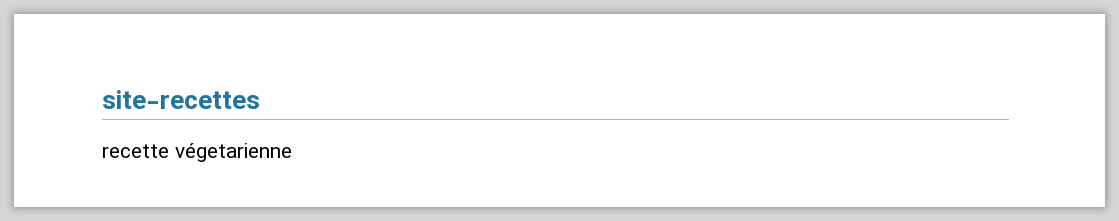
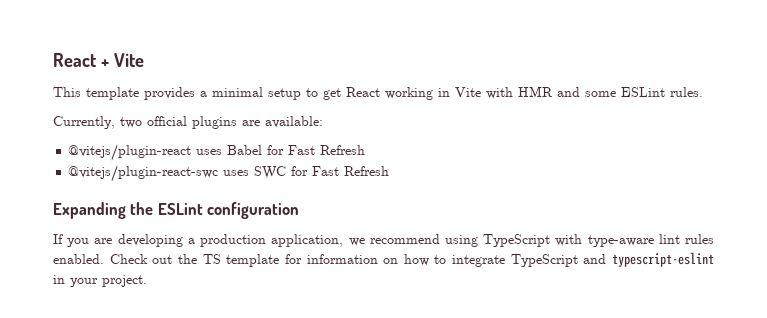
- site-recettes
- recette végetarienne
+ React + Vite
+ This template provides a minimal setup to get React working in Vite with HMR and some ESLint rules.
+ Currently, two official plugins are available:
+ @vitejs/plugin-react uses Babel for Fast Refresh
+ @vitejs/plugin-react-swc uses SWC for Fast Refresh
+ Expanding the ESLint configuration
+ If you are developing a production application, we recommend using TypeScript with type-aware lint rules enabled. Check out the TS template for information on how to integrate TypeScript and typescript-eslint in your project.

